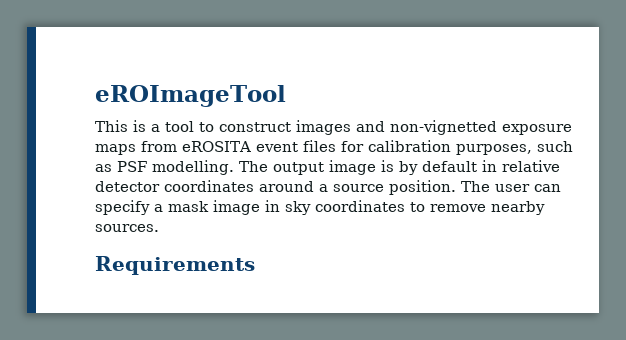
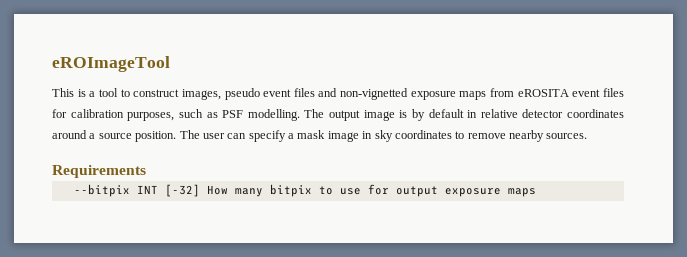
- This is a tool to construct images and non-vignetted exposure maps from eROSITA event files for calibration purposes, such as PSF modelling.
+ This is a tool to construct images, pseudo event files and non-vignetted exposure maps from eROSITA event files for calibration purposes, such as PSF modelling.
+ --bitpix INT [-32] How many bitpix to use for output exposure maps

